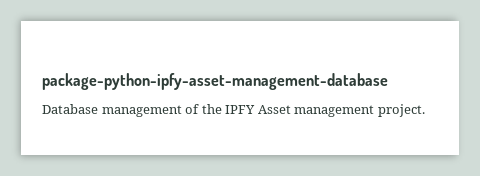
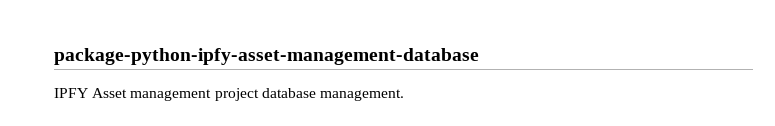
- Database management of the IPFY Asset management project.
+ IPFY Asset management project database management.

